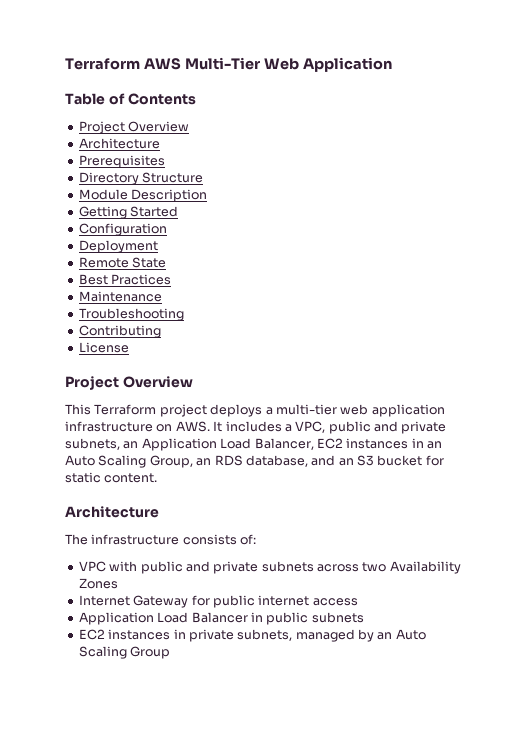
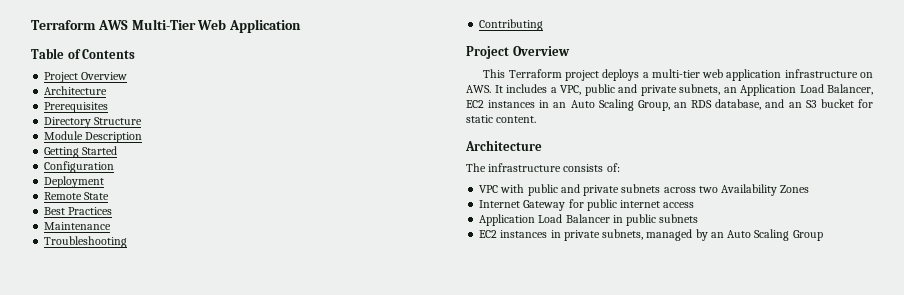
- License

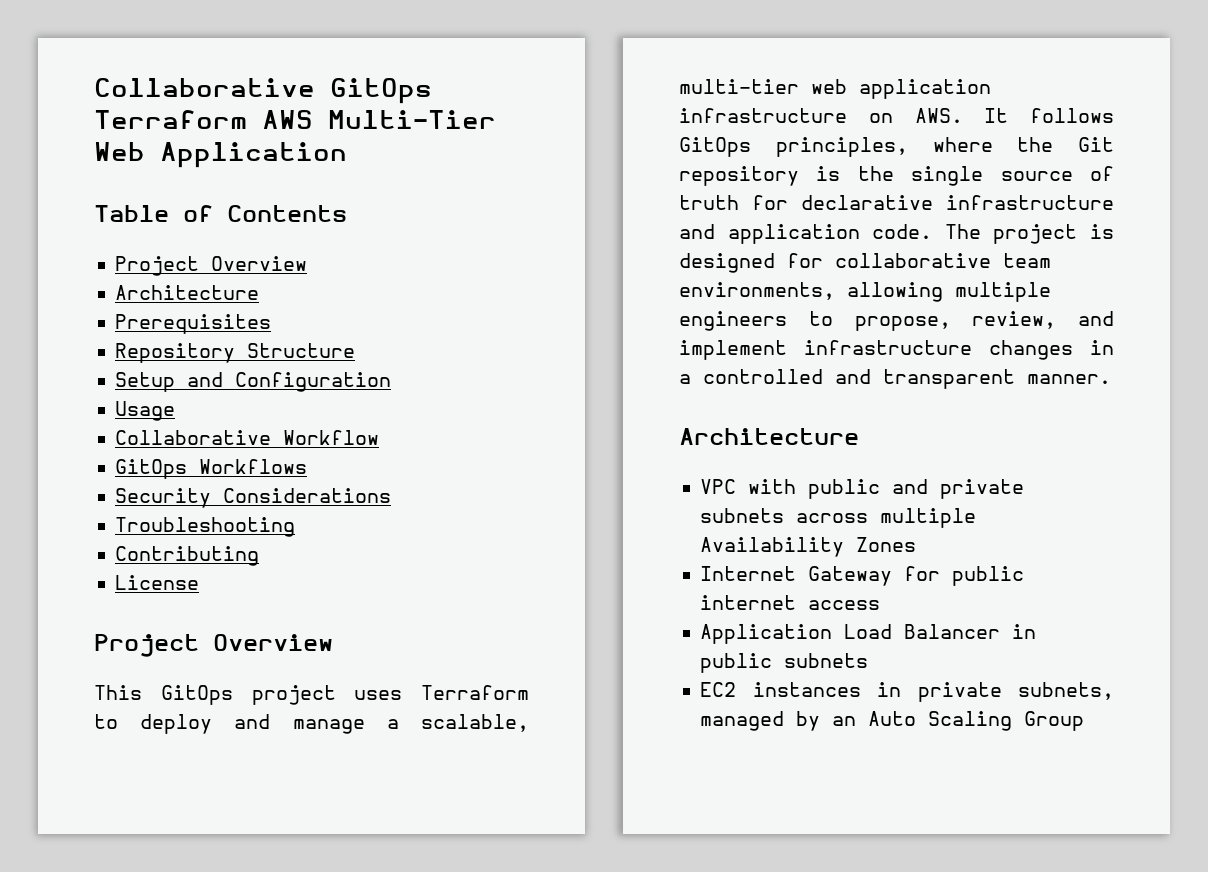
- Terraform AWS Multi-Tier Web Application
+ Collaborative GitOps Terraform AWS Multi-Tier Web Application
- Directory Structure
+ Repository Structure
- Module Description
- Getting Started
- Configuration
- Deployment
- Remote State
- Best Practices
- Maintenance
+ Setup and Configuration
+ Usage
+ Collaborative Workflow
+ GitOps Workflows
+ Security Considerations
+ License
- This Terraform project deploys a multi-tier web application infrastructure on AWS. It includes a VPC, public and private subnets, an Application Load Balancer, EC2 instances in an Auto Scaling Group, an RDS database, and an S3 bucket for static content.
+ This GitOps project uses Terraform to deploy and manage a scalable, multi-tier web application infrastructure on AWS. It follows GitOps principles, where the Git repository is the single source of truth for declarative infrastructure and application code. The project is designed for collaborative team environments, allowing multiple engineers to propose, review, and implement infrastructure changes in a controlled and transparent manner.
  Architecture
- The infrastructure consists of:
- VPC with public and private subnets across two Availability Zones
+ VPC with public and private subnets across multiple Availability Zones

